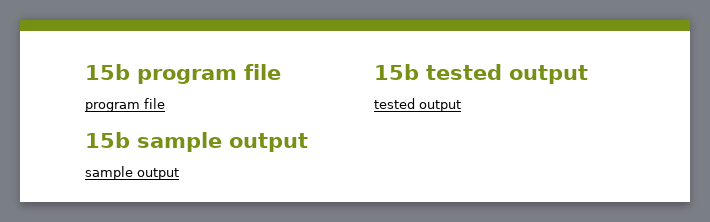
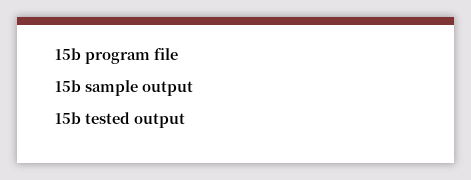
  15b program file
- program file
  15b sample output
- sample output
  15b tested output
- tested output

